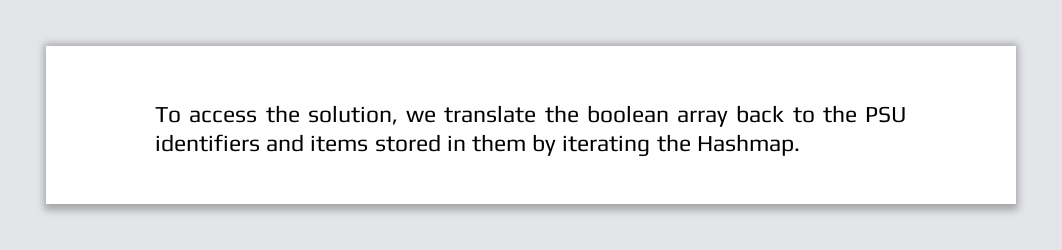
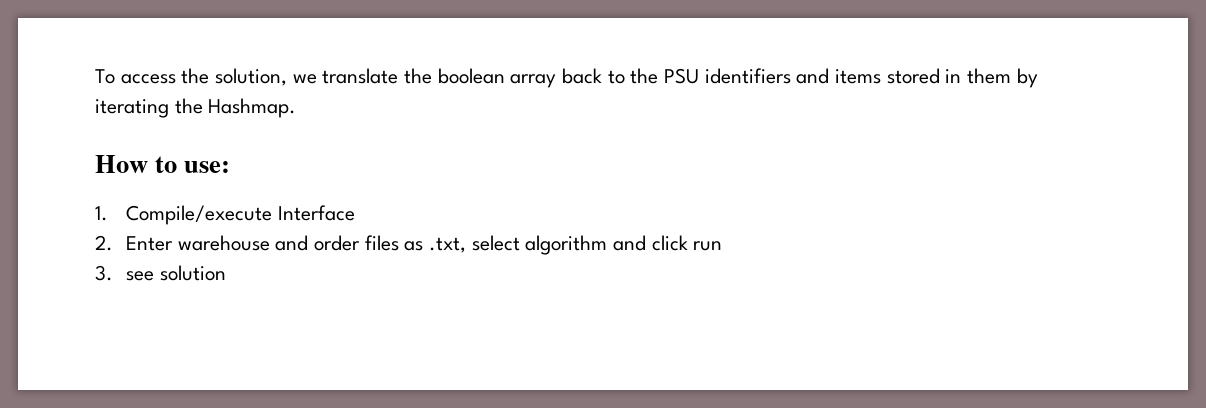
+ How to use:
+ 1. Compile/execute Interface
+ 2. Enter warehouse and order files as .txt, select algorithm and click run
+ 3. see solution

